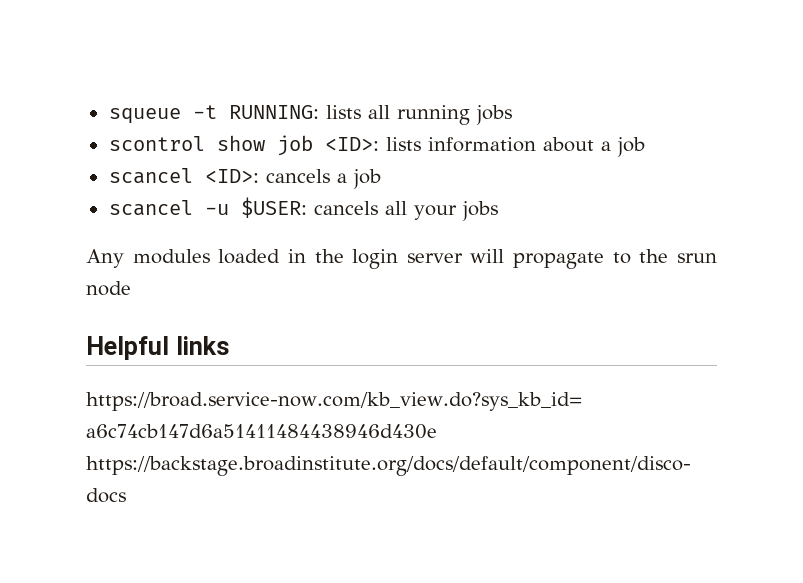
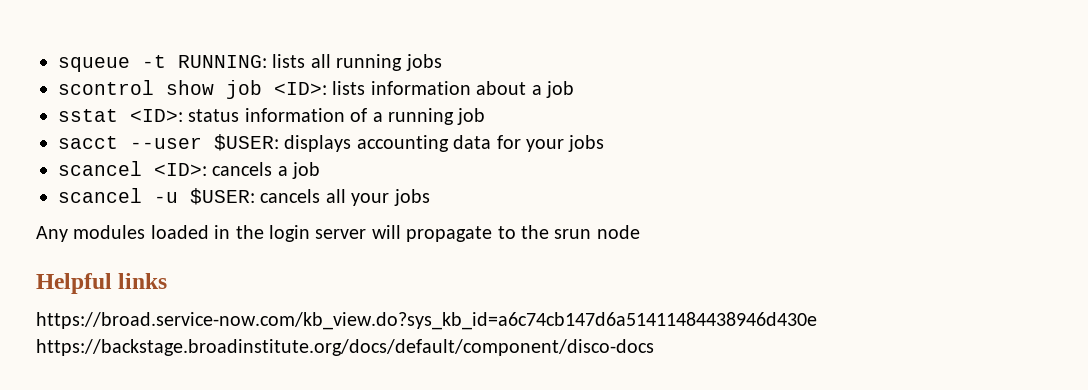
+ sstat <ID>: status information of a running job
+ sacct --user $USER: displays accounting data for your jobs

